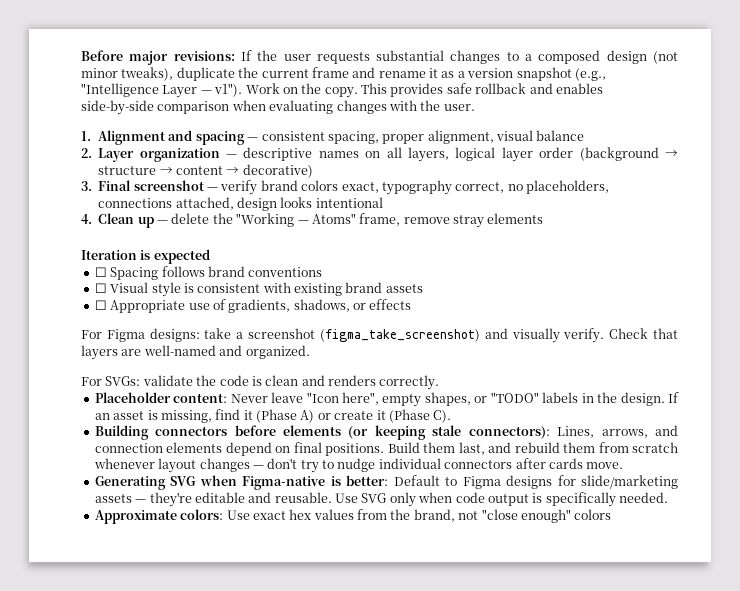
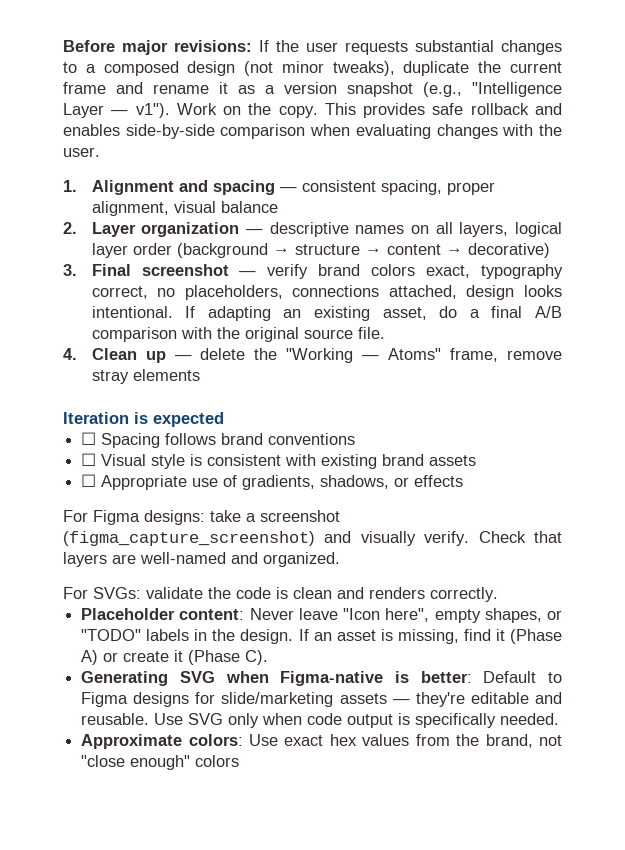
- 3. Final screenshot — verify brand colors exact, typography correct, no placeholders, connections attached, design looks intentional
+ 3. Final screenshot — verify brand colors exact, typography correct, no placeholders, connections attached, design looks intentional. If adapting an existing asset, do a final A/B comparison with the original source file.
- For Figma designs: take a screenshot (figma_take_screenshot) and visually verify.
+ For Figma designs: take a screenshot (figma_capture_screenshot) and visually verify.
- Building connectors before elements (or keeping stale connectors): Lines, arrows, and connection elements depend on final positions. Build them last, and rebuild them from scratch whenever layout changes — don't try to nudge individual connectors after cards move.

